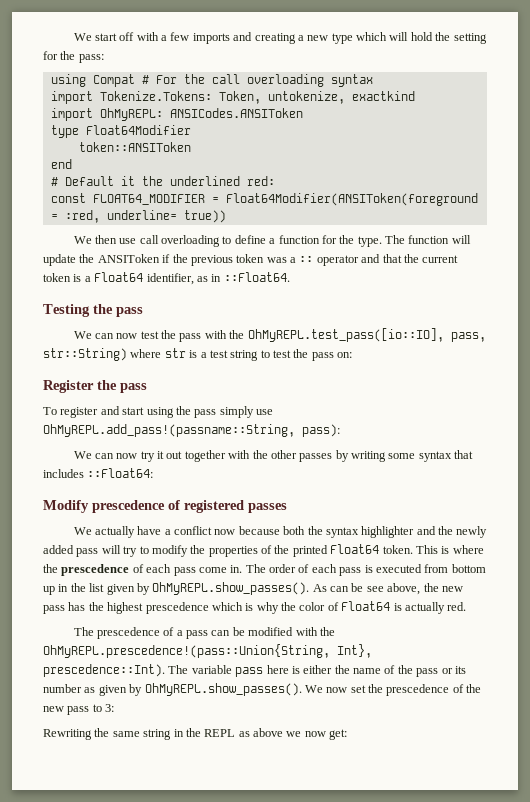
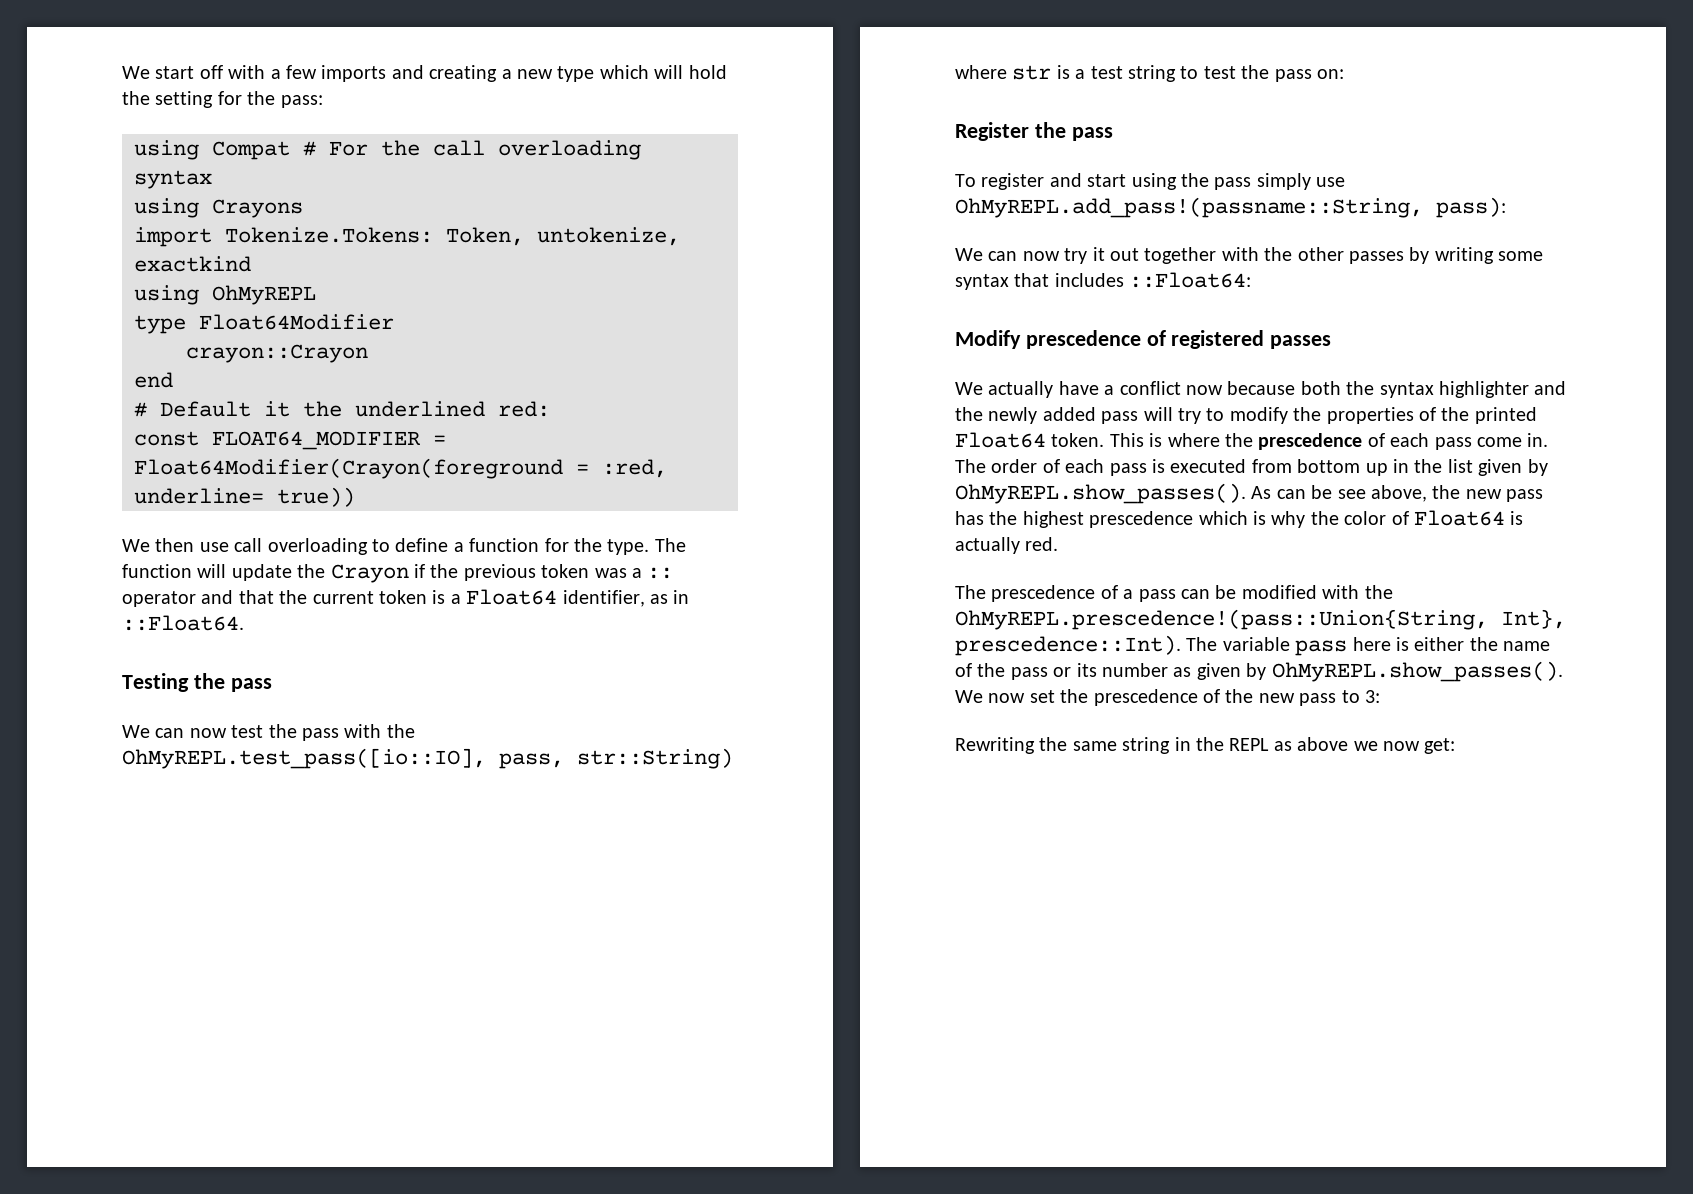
+ using Crayons
- import OhMyREPL: ANSICodes.ANSIToken
+ using OhMyREPL
- token::ANSIToken
+ crayon::Crayon
- const FLOAT64_MODIFIER = Float64Modifier(ANSIToken(foreground = :red, underline= true))
+ const FLOAT64_MODIFIER = Float64Modifier(Crayon(foreground = :red, underline= true))
- The function will update the ANSIToken if the previous token was a :: operator and that the current token is a Float64 identifier, as in ::Float64.
+ The function will update the Crayon if the previous token was a :: operator and that the current token is a Float64 identifier, as in ::Float64.

